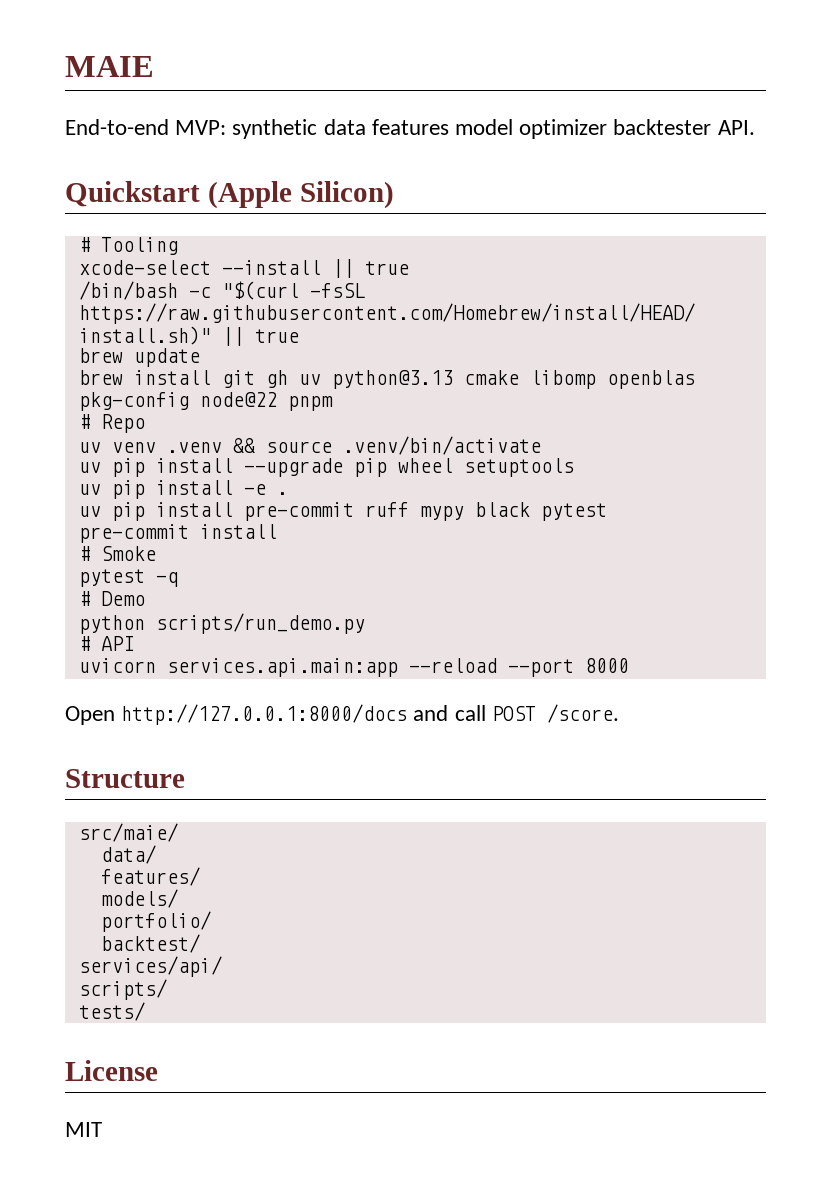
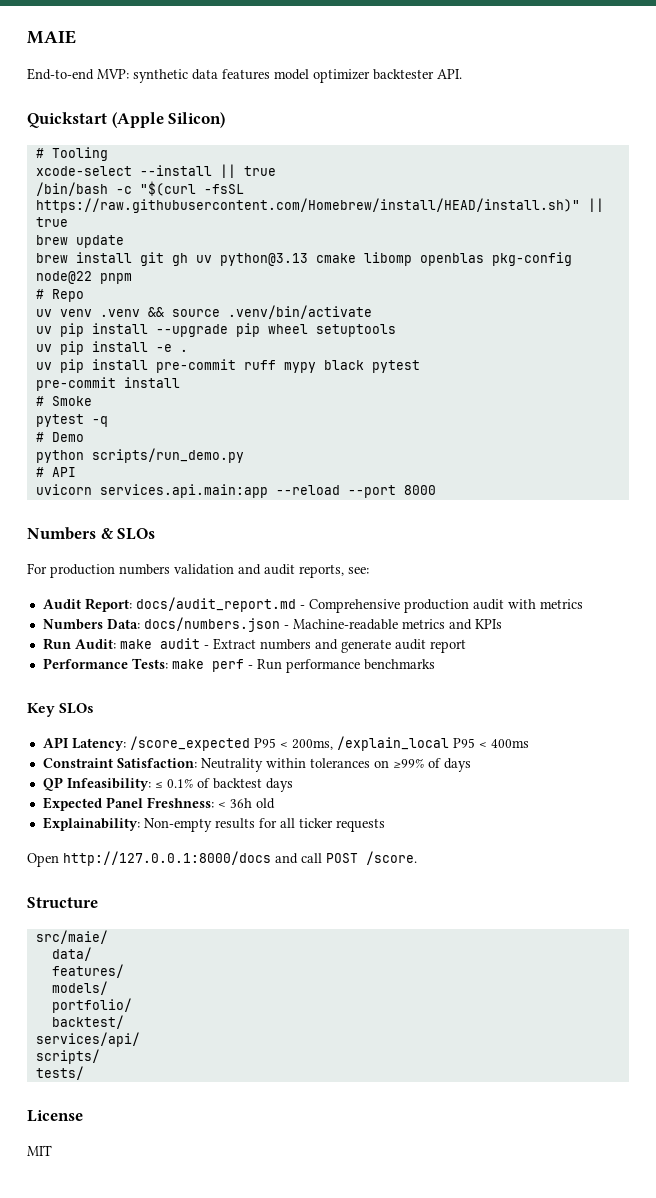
+ Numbers & SLOs
+ For production numbers validation and audit reports, see:
+ Audit Report: docs/audit_report.md - Comprehensive production audit with metrics
+ Numbers Data: docs/numbers.json - Machine-readable metrics and KPIs
+ Run Audit: make audit - Extract numbers and generate audit report
+ Performance Tests: make perf - Run performance benchmarks
+ Key SLOs
+ API Latency: /score_expected P95 < 200ms, /explain_local P95 < 400ms
+ Constraint Satisfaction: Neutrality within tolerances on ≥99% of days
+ QP Infeasibility: ≤ 0.1% of backtest days
+ Expected Panel Freshness: < 36h old
+ Explainability: Non-empty results for all ticker requests

